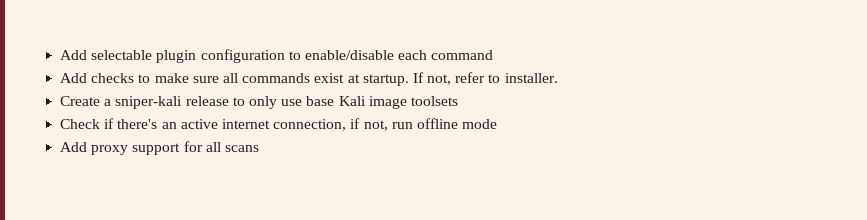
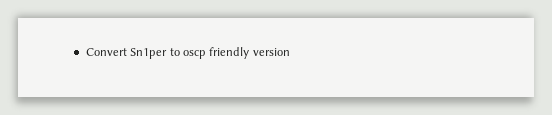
- Add selectable plugin configuration to enable/disable each command
- Add checks to make sure all commands exist at startup. If not, refer to installer.
- Create a sniper-kali release to only use base Kali image toolsets
- Check if there's an active internet connection, if not, run offline mode
- Add proxy support for all scans
+ Convert Sn1per to oscp friendly version

